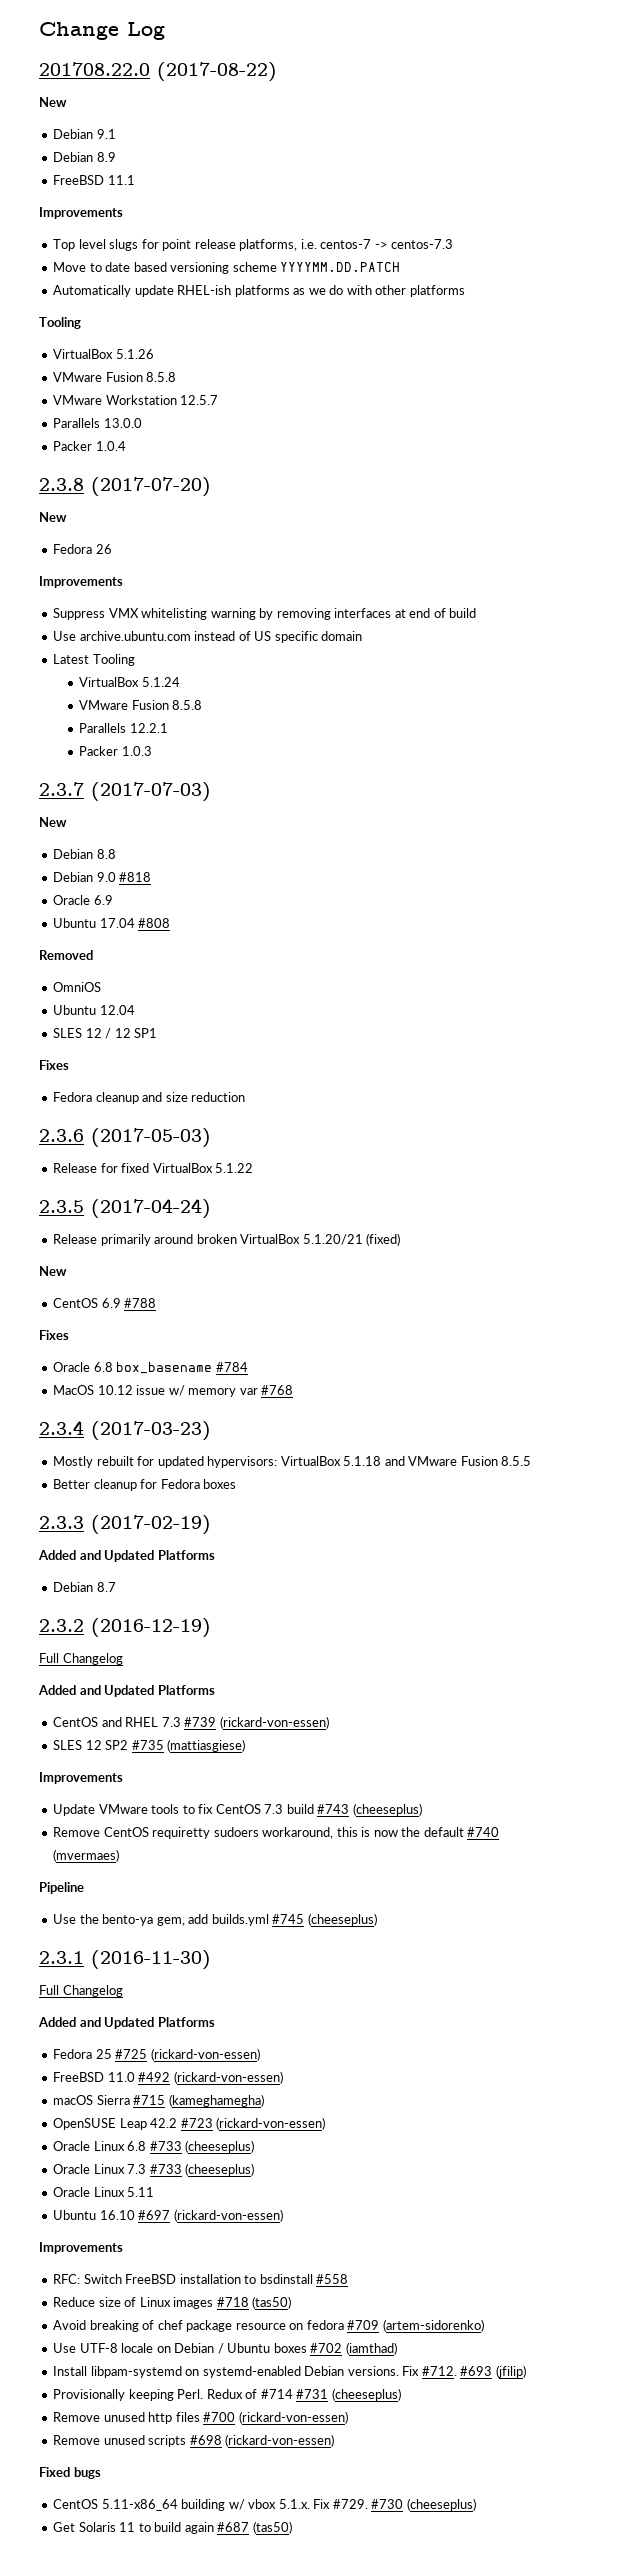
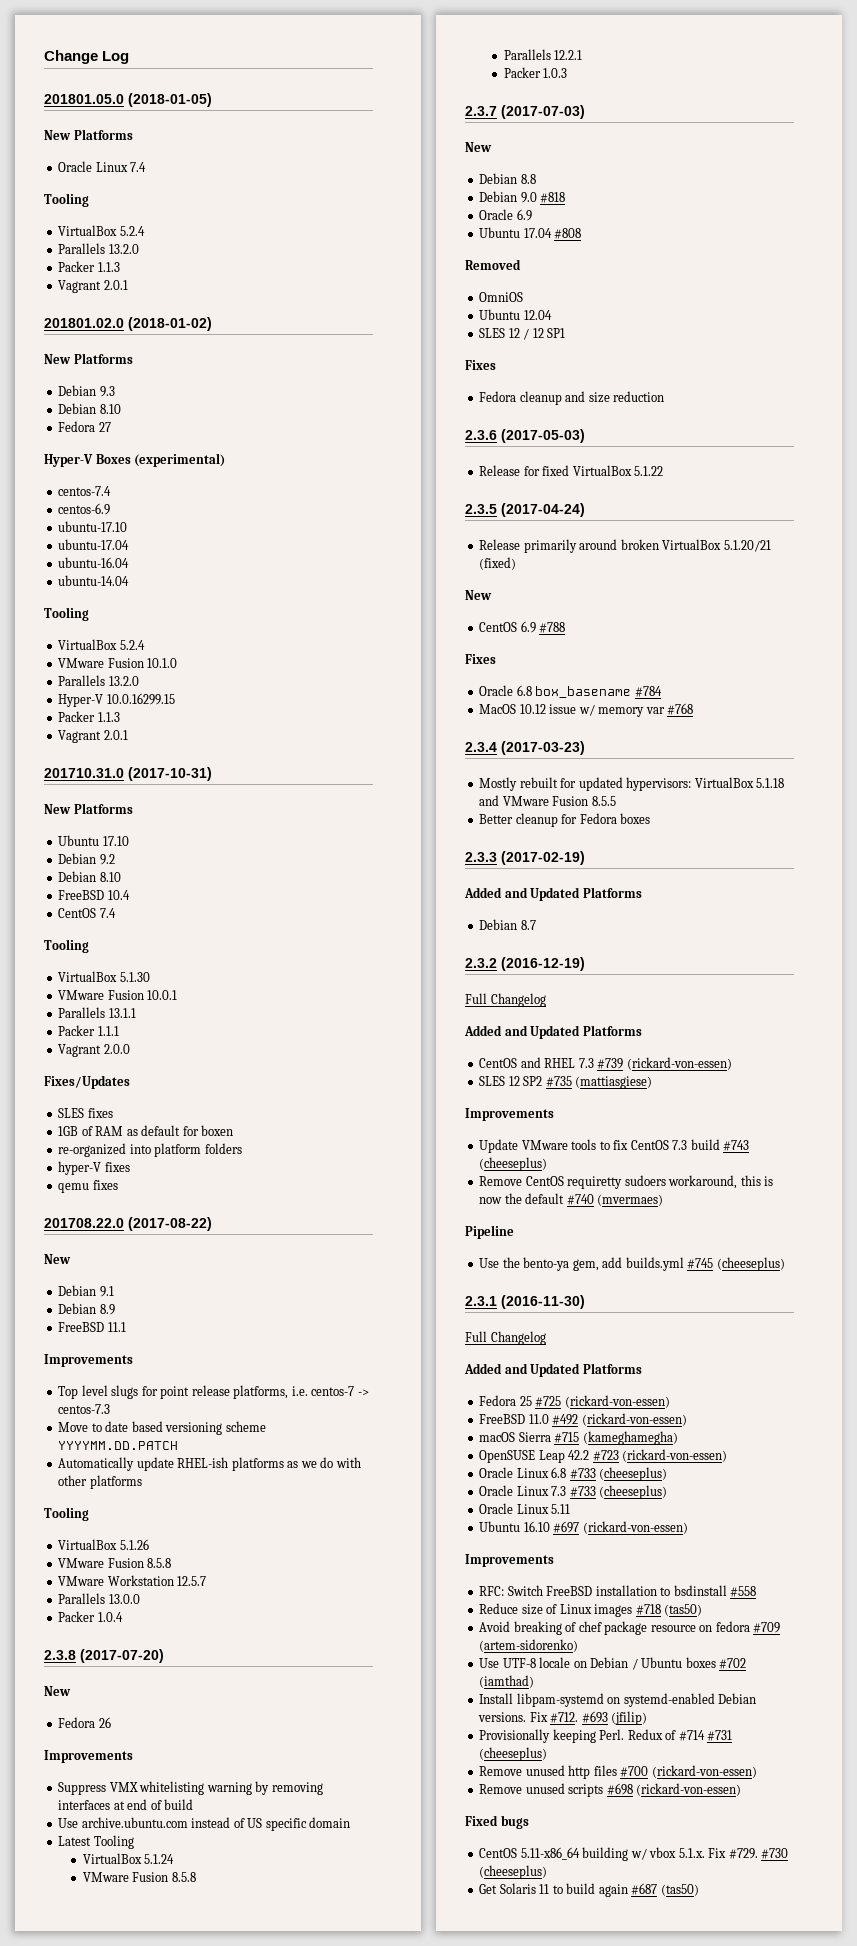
+ 201801.05.0 (2018-01-05)
+ New Platforms
+ Oracle Linux 7.4
+ Tooling
+ VirtualBox 5.2.4
+ Parallels 13.2.0
+ Packer 1.1.3
+ Vagrant 2.0.1
+ 201801.02.0 (2018-01-02)
+ New Platforms
+ Debian 9.3
+ Debian 8.10
+ Fedora 27
+ Hyper-V Boxes (experimental)
+ centos-7.4
+ centos-6.9
+ ubuntu-17.10
+ ubuntu-17.04
+ ubuntu-16.04
+ ubuntu-14.04
+ Tooling
+ VirtualBox 5.2.4
+ VMware Fusion 10.1.0
+ Parallels 13.2.0
+ Hyper-V 10.0.16299.15
+ Packer 1.1.3
+ Vagrant 2.0.1
+ 201710.31.0 (2017-10-31)
+ New Platforms
+ Ubuntu 17.10
+ Debian 9.2
+ Debian 8.10
+ FreeBSD 10.4
+ CentOS 7.4
+ Tooling
+ VirtualBox 5.1.30
+ VMware Fusion 10.0.1
+ Parallels 13.1.1
+ Packer 1.1.1
+ Vagrant 2.0.0
+ Fixes/Updates
+ SLES fixes
+ 1GB of RAM as default for boxen
+ re-organized into platform folders
+ hyper-V fixes
+ qemu fixes

